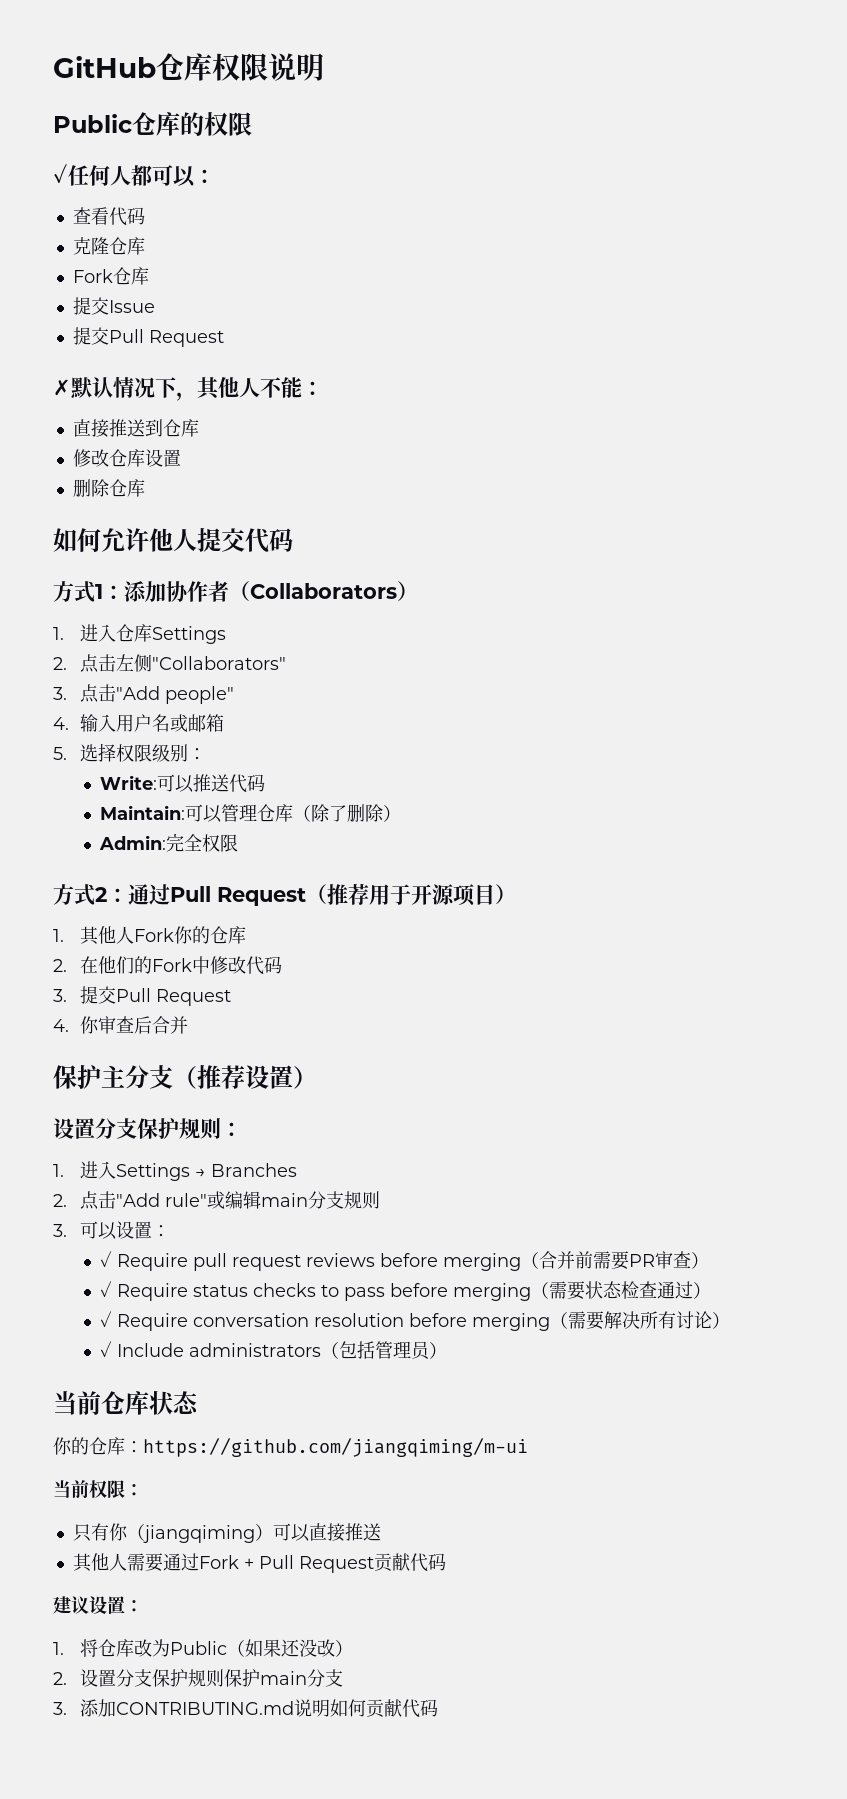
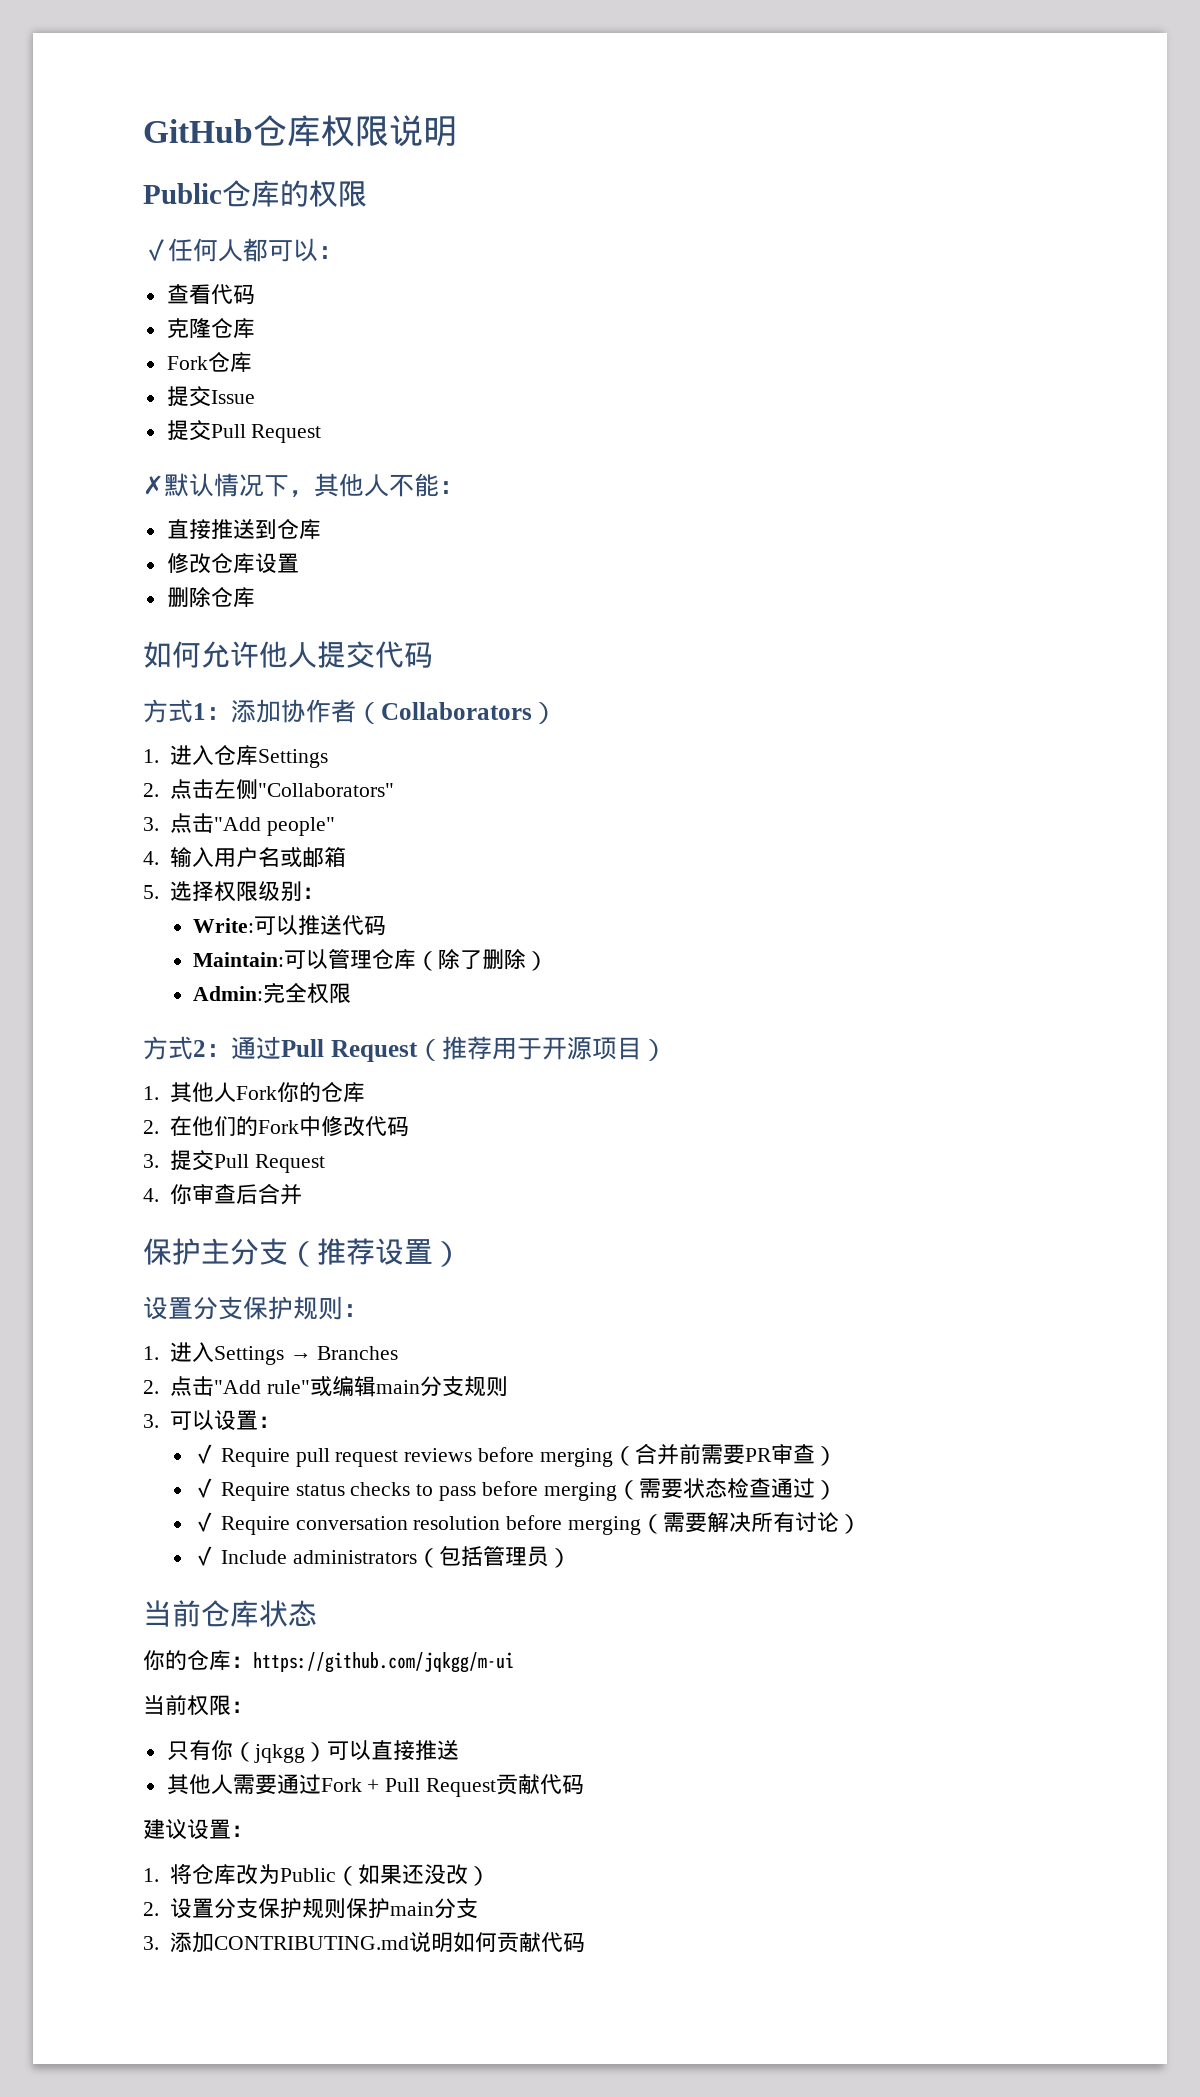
- 你的仓库：https://github.com/jiangqiming/m-ui
+ 你的仓库：https://github.com/jqkgg/m-ui
- 只有你（jiangqiming）可以直接推送
+ 只有你（jqkgg）可以直接推送

